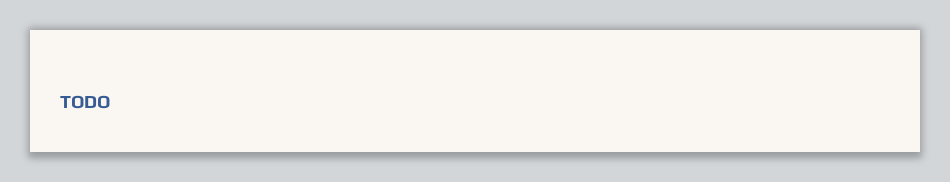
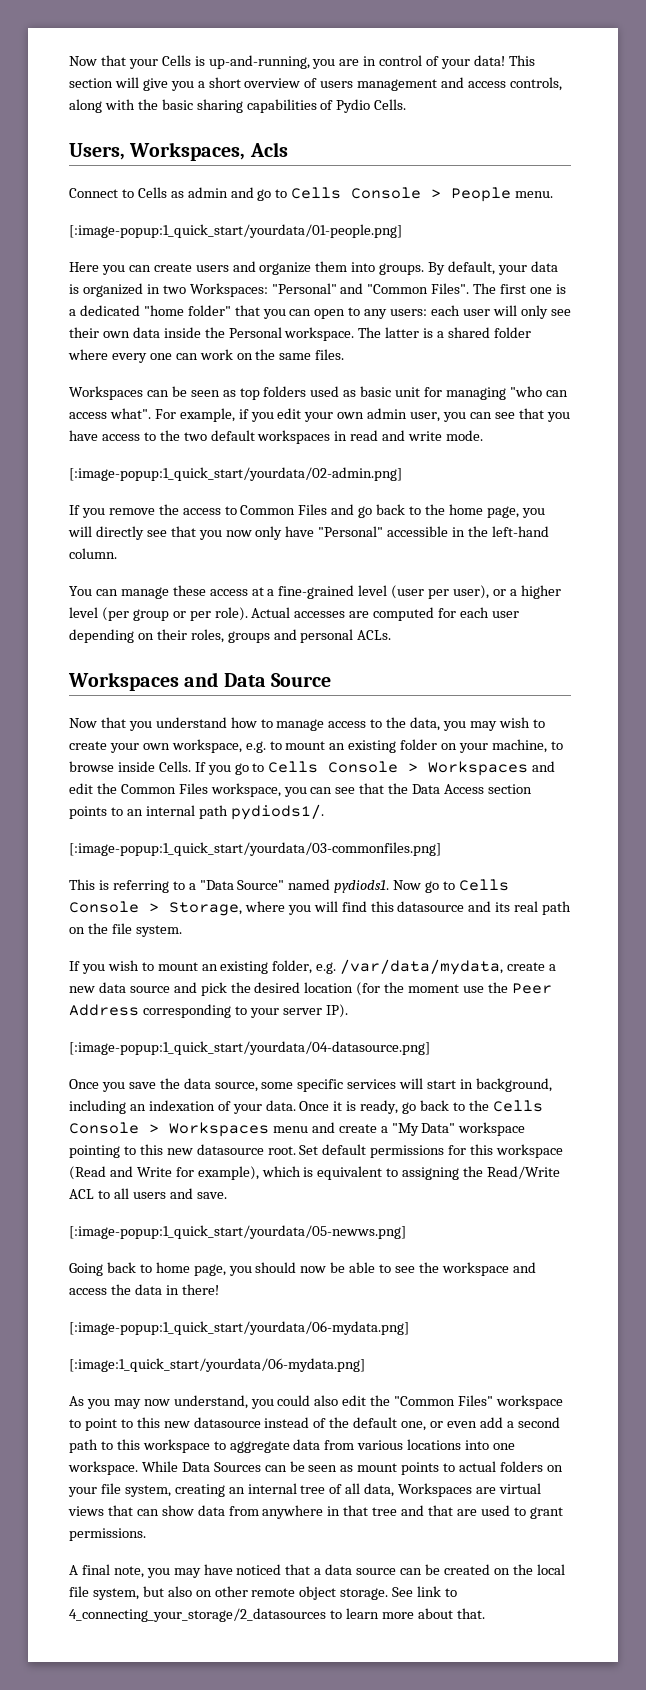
- TODO
+ Now that your Cells is up-and-running, you are in control of your data! This section will give you a short overview of users management and access controls, along with the basic sharing capabilities of Pydio Cells.
+ Users, Workspaces, Acls
+ Connect to Cells as admin and go to Cells Console > People menu.
+ [:image-popup:1_quick_start/yourdata/01-people.png]
+ Here you can create users and organize them into groups. By default, your data is organized in two Workspaces: "Personal" and "Common Files". The first one is a dedicated "home folder" that you can open to any users: each user will only see their own data inside the Personal workspace. The latter is a shared folder where every one can work on the same files.
+ Workspaces can be seen as top folders used as basic unit for managing "who can access what". For example, if you edit your own admin user, you can see that you have access to the two default workspaces in read and write mode.
+ [:image-popup:1_quick_start/yourdata/02-admin.png]
+ If you remove the access to Common Files and go back to the home page, you will directly see that you now only have "Personal" accessible in the left-hand column.
+ You can manage these access at a fine-grained level (user per user), or a higher level (per group or per role). Actual accesses are computed for each user depending on their roles, groups and personal ACLs.
+ Workspaces and Data Source
+ Now that you understand how to manage access to the data, you may wish to create your own workspace, e.g. to mount an existing folder on your machine, to browse inside Cells. If you go to Cells Console > Workspaces and edit the Common Files workspace, you can see that the Data Access section points to an internal path pydiods1/.
+ [:image-popup:1_quick_start/yourdata/03-commonfiles.png]
+ This is referring to a "Data Source" named pydiods1. Now go to Cells Console > Storage, where you will find this datasource and its real path on the file system.
+ If you wish to mount an existing folder, e.g. /var/data/mydata, create a new data source and pick the desired location (for the moment use the Peer Address corresponding to your server IP).
+ [:image-popup:1_quick_start/yourdata/04-datasource.png]
+ Once you save the data source, some specific services will start in background, including an indexation of your data. Once it is ready, go back to the Cells Console > Workspaces menu and create a "My Data" workspace pointing to this new datasource root. Set default permissions for this workspace (Read and Write for example), which is equivalent to assigning the Read/Write ACL to all users and save.
+ [:image-popup:1_quick_start/yourdata/05-newws.png]
+ Going back to home page, you should now be able to see the workspace and access the data in there!
+ [:image-popup:1_quick_start/yourdata/06-mydata.png]
+ [:image:1_quick_start/yourdata/06-mydata.png]
+ As you may now understand, you could also edit the "Common Files" workspace to point to this new datasource instead of the default one, or even add a second path to this workspace to aggregate data from various locations into one workspace. While Data Sources can be seen as mount points to actual folders on your file system, creating an internal tree of all data, Workspaces are virtual views that can show data from anywhere in that tree and that are used to grant permissions.
+ A final note, you may have noticed that a data source can be created on the local file system, but also on other remote object storage. See link to 4_connecting_your_storage/2_datasources to learn more about that.

